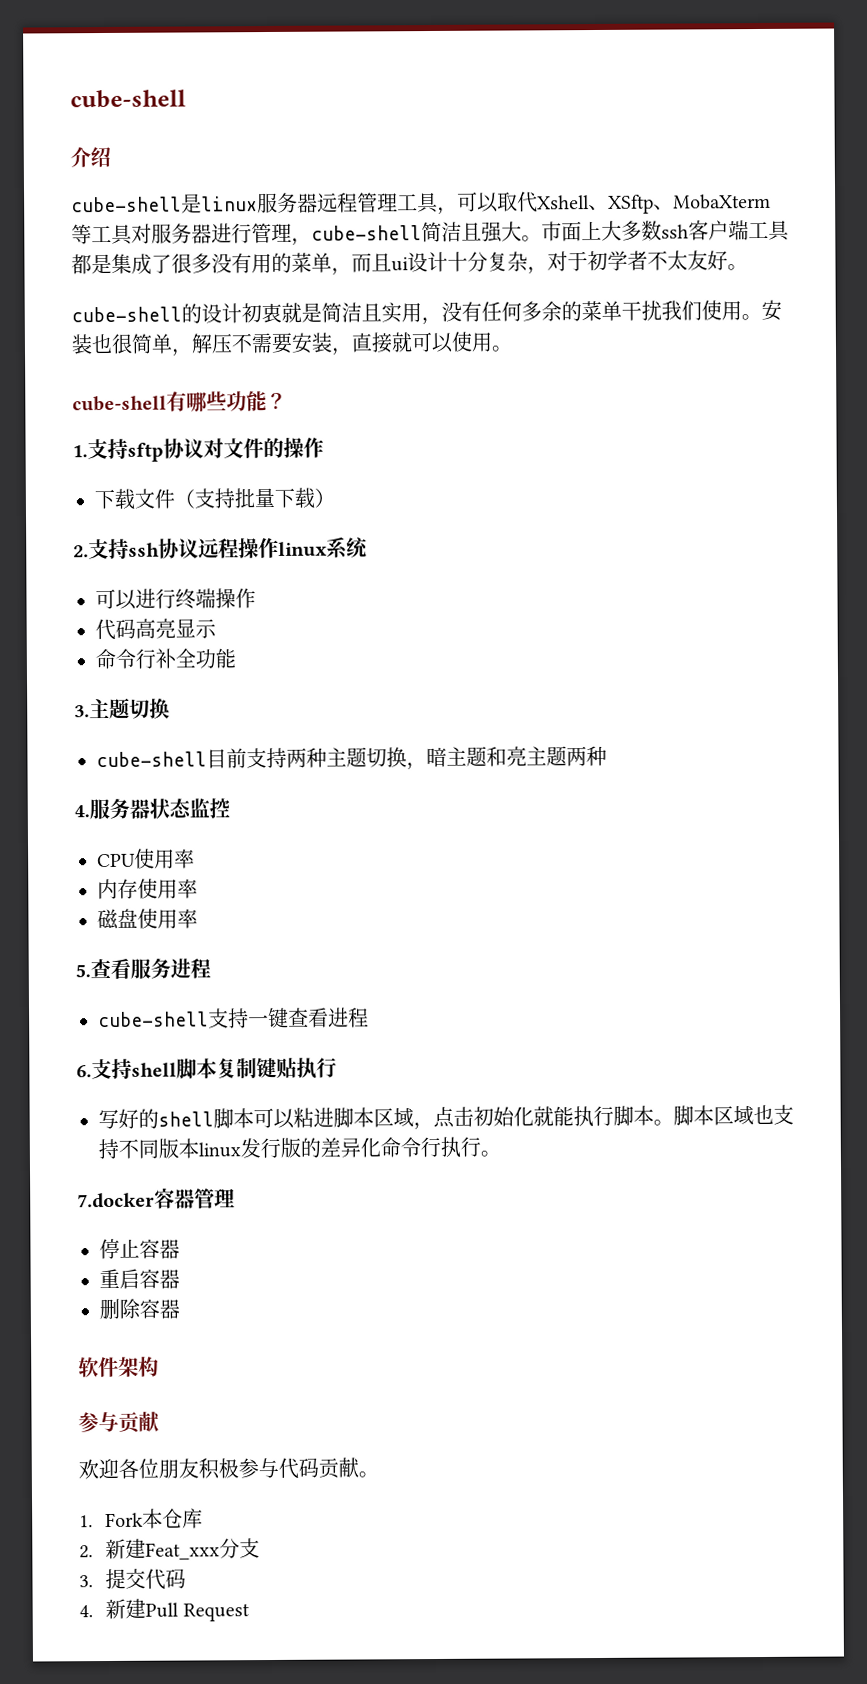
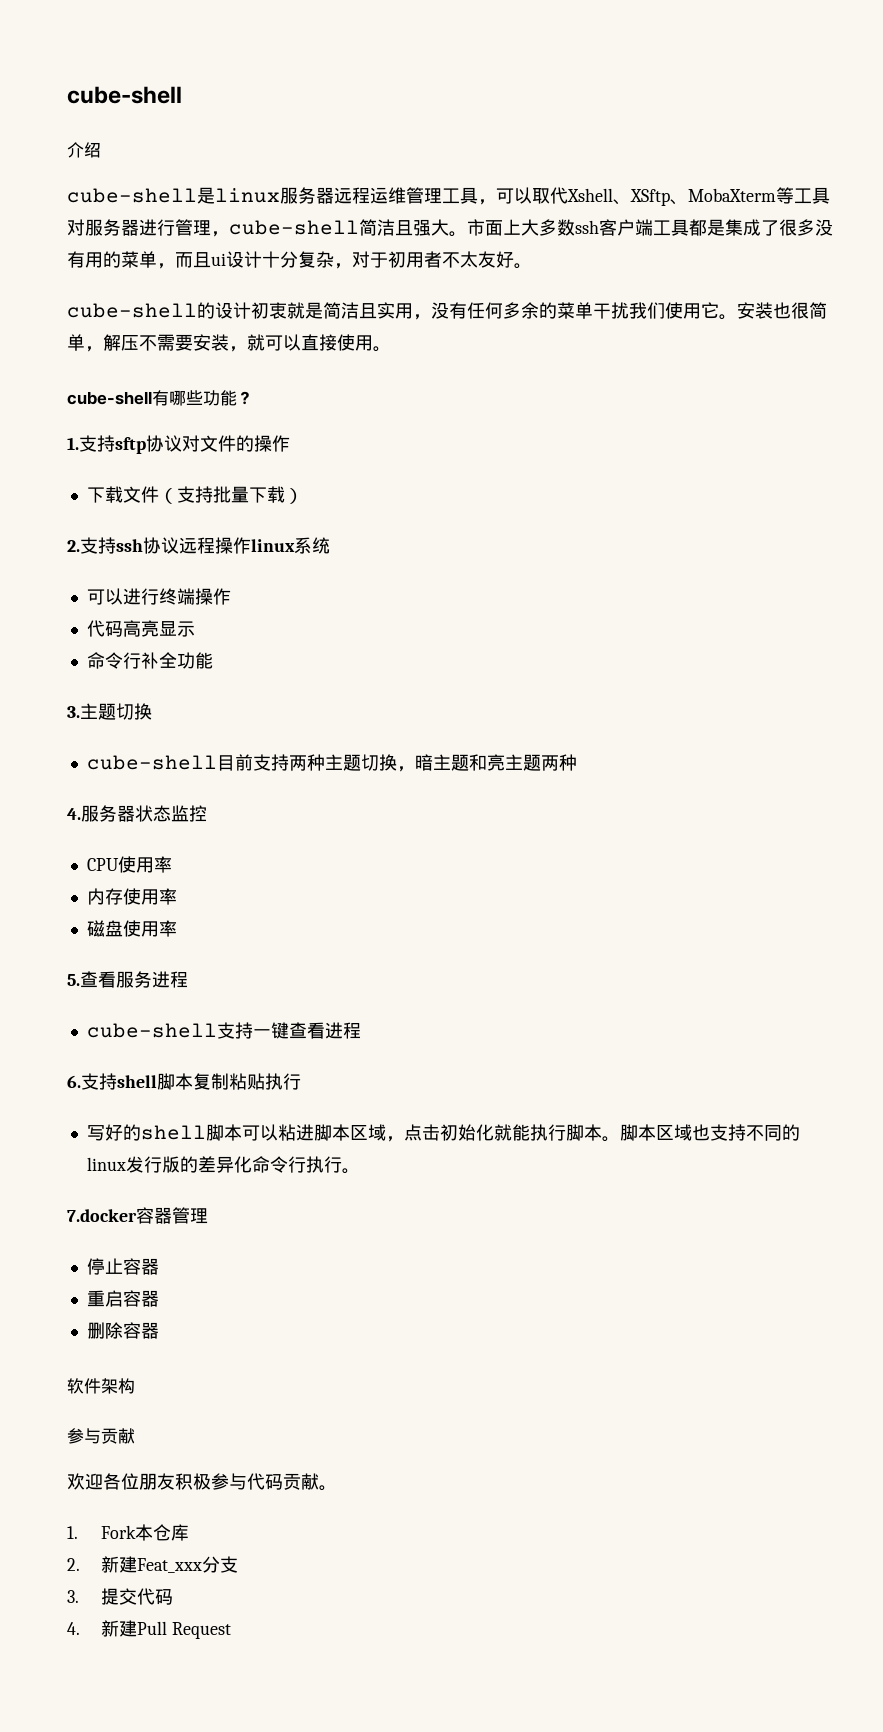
- cube-shell是linux服务器远程管理工具，可以取代Xshell、XSftp、MobaXterm等工具对服务器进行管理，cube-shell简洁且强大。
+ cube-shell是linux服务器远程运维管理工具，可以取代Xshell、XSftp、MobaXterm等工具对服务器进行管理，cube-shell简洁且强大。
- 市面上大多数ssh客户端工具都是集成了很多没有用的菜单，而且ui设计十分复杂，对于初学者不太友好。
+ 市面上大多数ssh客户端工具都是集成了很多没有用的菜单，而且ui设计十分复杂，对于初用者不太友好。
- cube-shell的设计初衷就是简洁且实用，没有任何多余的菜单干扰我们使用。
+ cube-shell的设计初衷就是简洁且实用，没有任何多余的菜单干扰我们使用它。
- 安装也很简单，解压不需要安装，直接就可以使用。
+ 安装也很简单，解压不需要安装，就可以直接使用。
- 6.支持shell脚本复制键贴执行
+ 6.支持shell脚本复制粘贴执行
- 脚本区域也支持不同版本linux发行版的差异化命令行执行。
+ 脚本区域也支持不同的linux发行版的差异化命令行执行。

